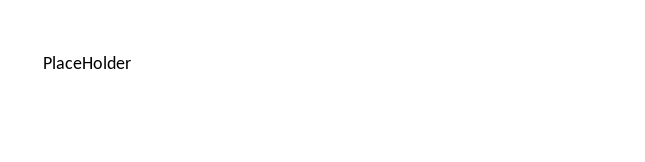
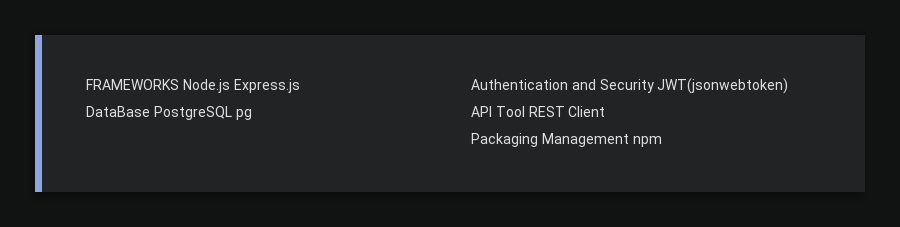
- PlaceHolder
+ FRAMEWORKS Node.js Express.js
+ DataBase PostgreSQL pg
+ Authentication and Security JWT(jsonwebtoken)
+ API Tool REST Client
+ Packaging Management npm

